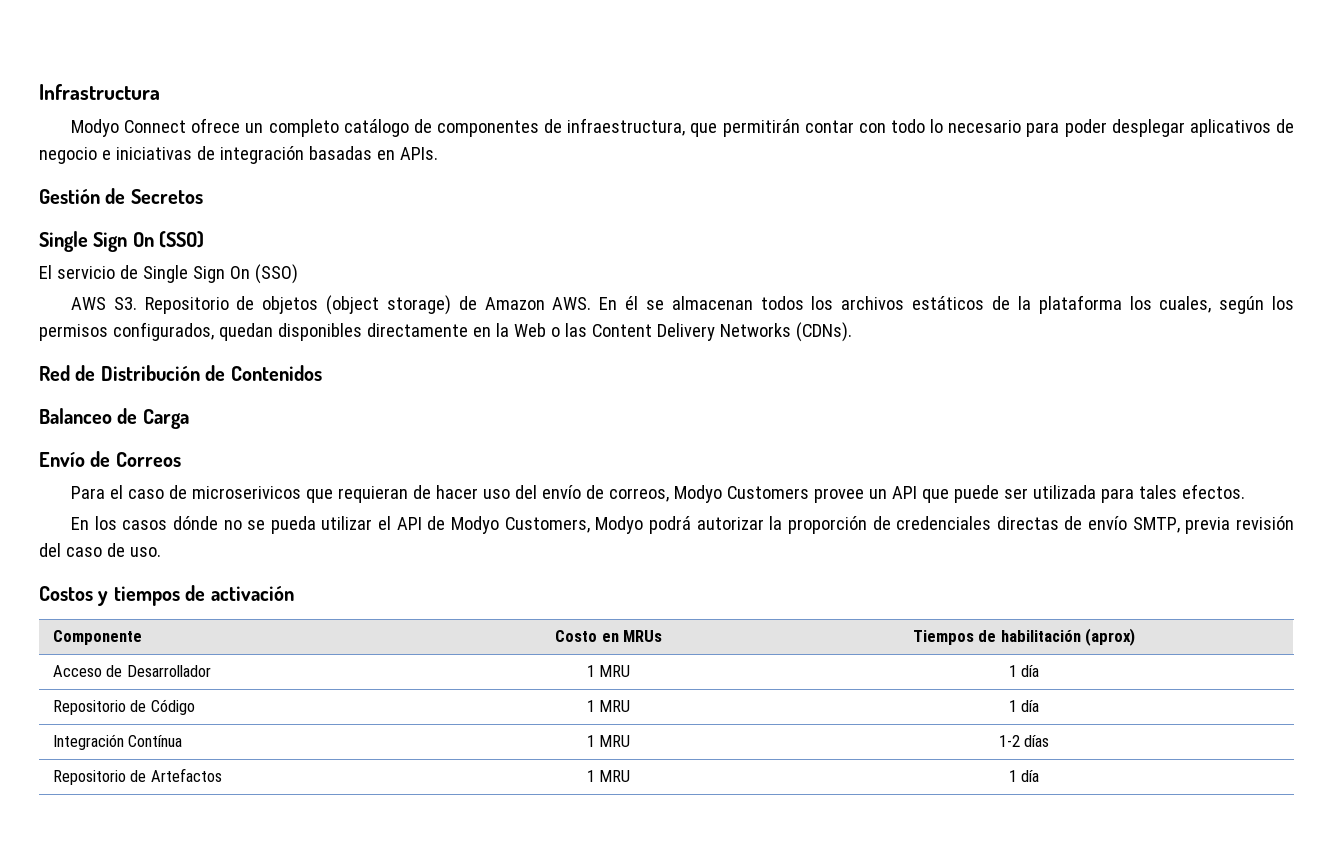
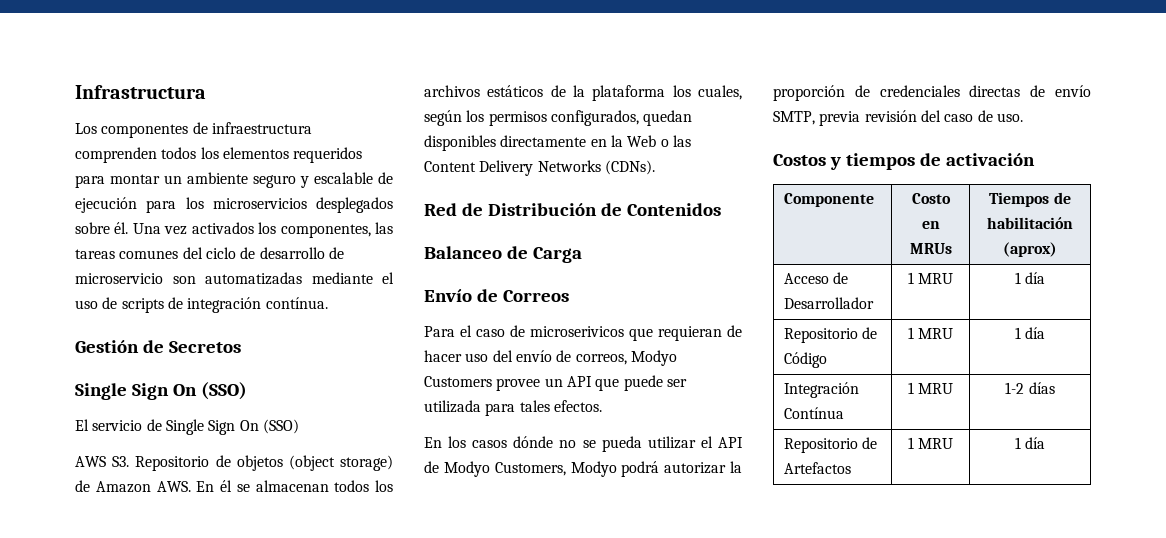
- Modyo Connect ofrece un completo catálogo de componentes de infraestructura, que permitirán contar con todo lo necesario para poder desplegar aplicativos de negocio e iniciativas de integración basadas en APIs.
+ Los componentes de infraestructura comprenden todos los elementos requeridos para montar un ambiente seguro y escalable de ejecución para los microservicios desplegados sobre él. Una vez activados los componentes, las tareas comunes del ciclo de desarrollo de microservicio son automatizadas mediante el uso de scripts de integración contínua.

